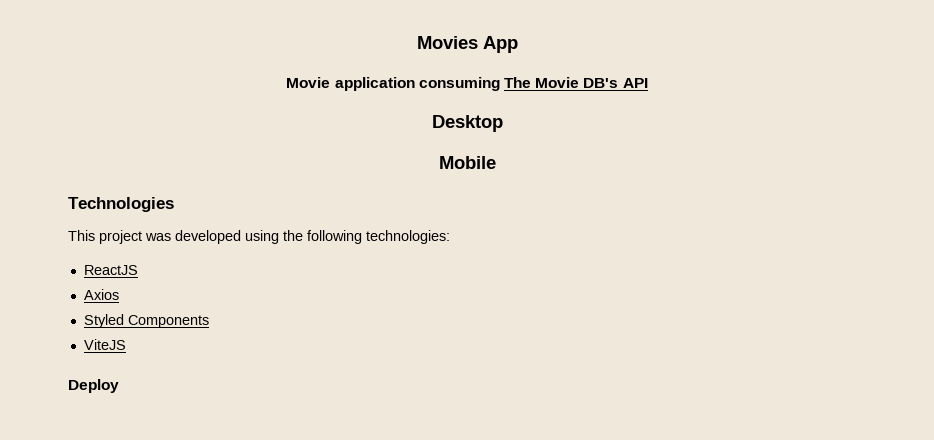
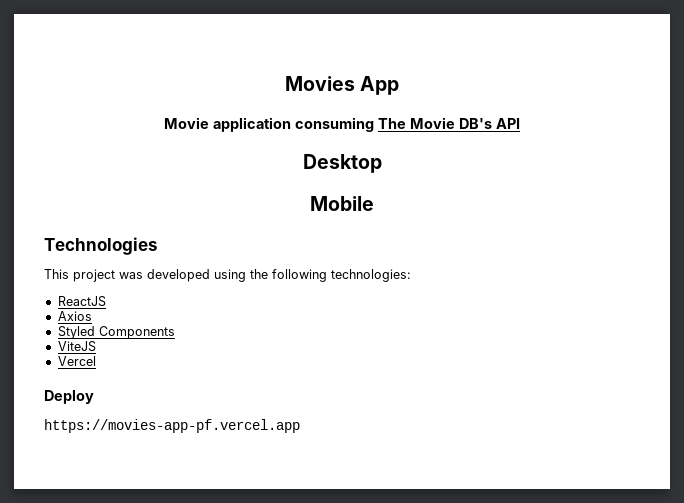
+ Vercel
+ https://movies-app-pf.vercel.app

